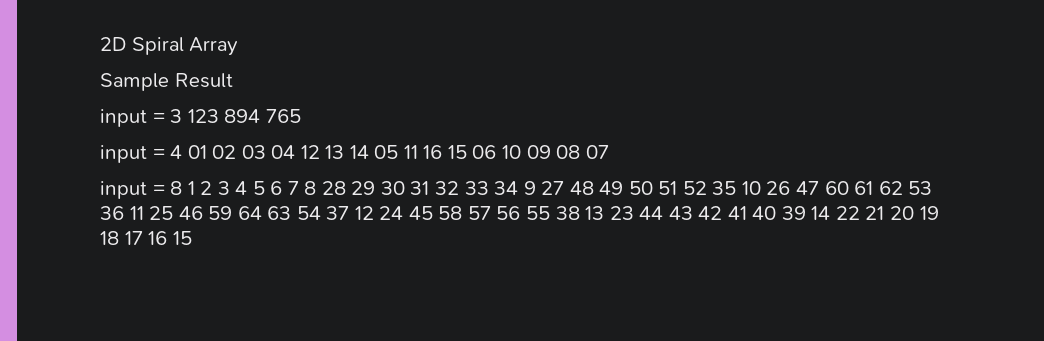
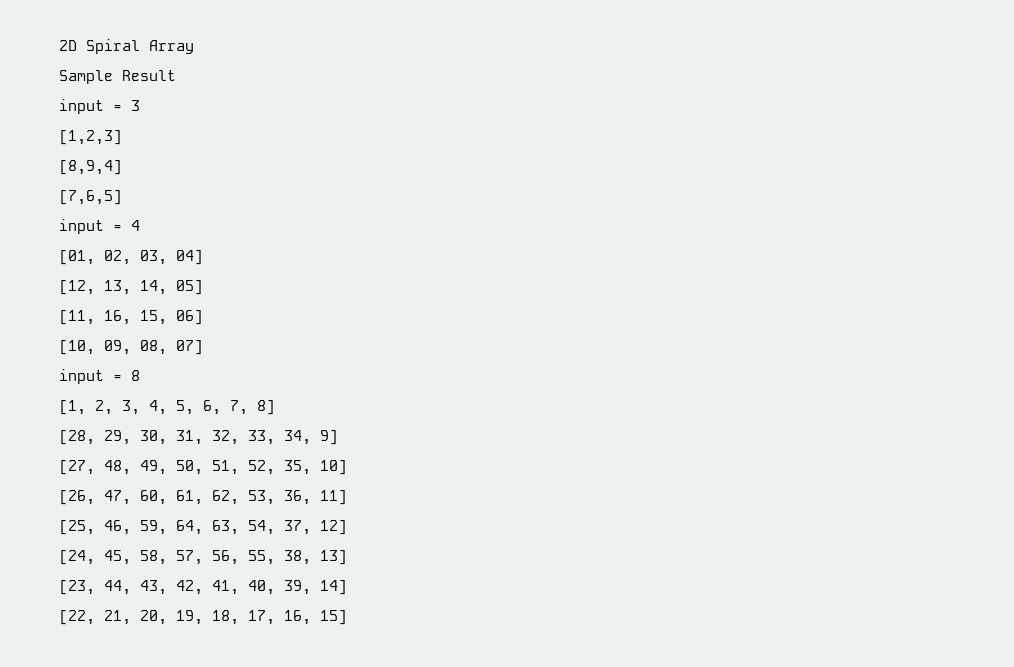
- input = 3 123 894 765
+ input = 3
+ [1,2,3]
+ [8,9,4]
+ [7,6,5]
- input = 4 01 02 03 04 12 13 14 05 11 16 15 06 10 09 08 07
- input = 8 1 2 3 4 5 6 7 8 28 29 30 31 32 33 34 9 27 48 49 50 51 52 35 10 26 47 60 61 62 53 36 11 25 46 59 64 63 54 37 12 24 45 58 57 56 55 38 13 23 44 43 42 41 40 39 14 22 21 20 19 18 17 16 15
+ input = 4
+ [01, 02, 03, 04]
+ [12, 13, 14, 05]
+ [11, 16, 15, 06]
+ [10, 09, 08, 07]
+ input = 8
+ [1, 2, 3, 4, 5, 6, 7, 8]
+ [28, 29, 30, 31, 32, 33, 34, 9]
+ [27, 48, 49, 50, 51, 52, 35, 10]
+ [26, 47, 60, 61, 62, 53, 36, 11]
+ [25, 46, 59, 64, 63, 54, 37, 12]
+ [24, 45, 58, 57, 56, 55, 38, 13]
+ [23, 44, 43, 42, 41, 40, 39, 14]
+ [22, 21, 20, 19, 18, 17, 16, 15]

